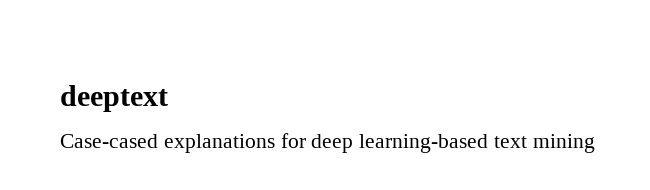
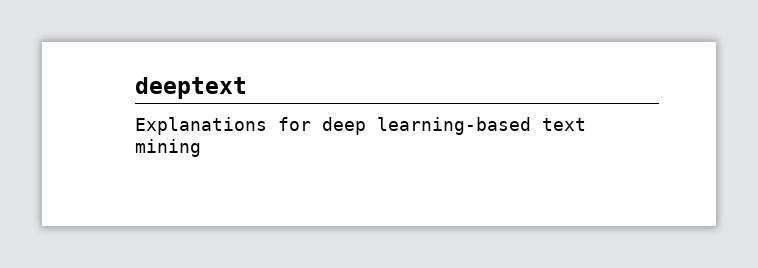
- Case-cased explanations for deep learning-based text mining
+ Explanations for deep learning-based text mining

